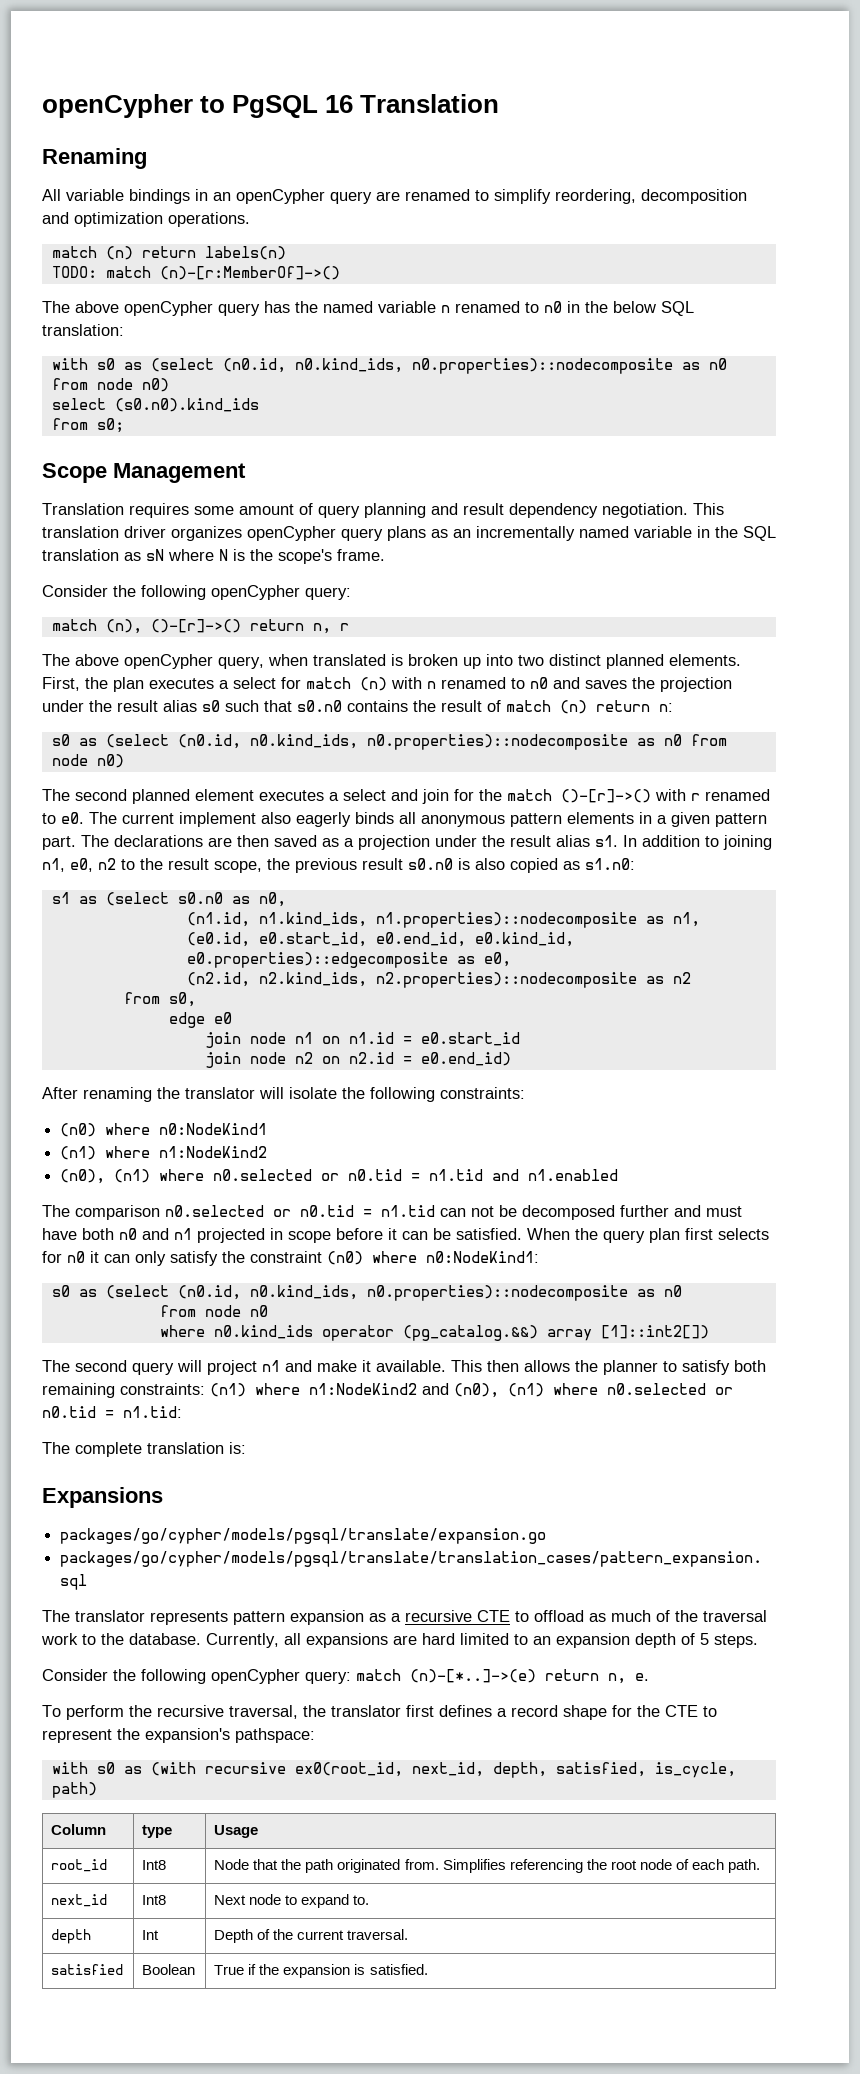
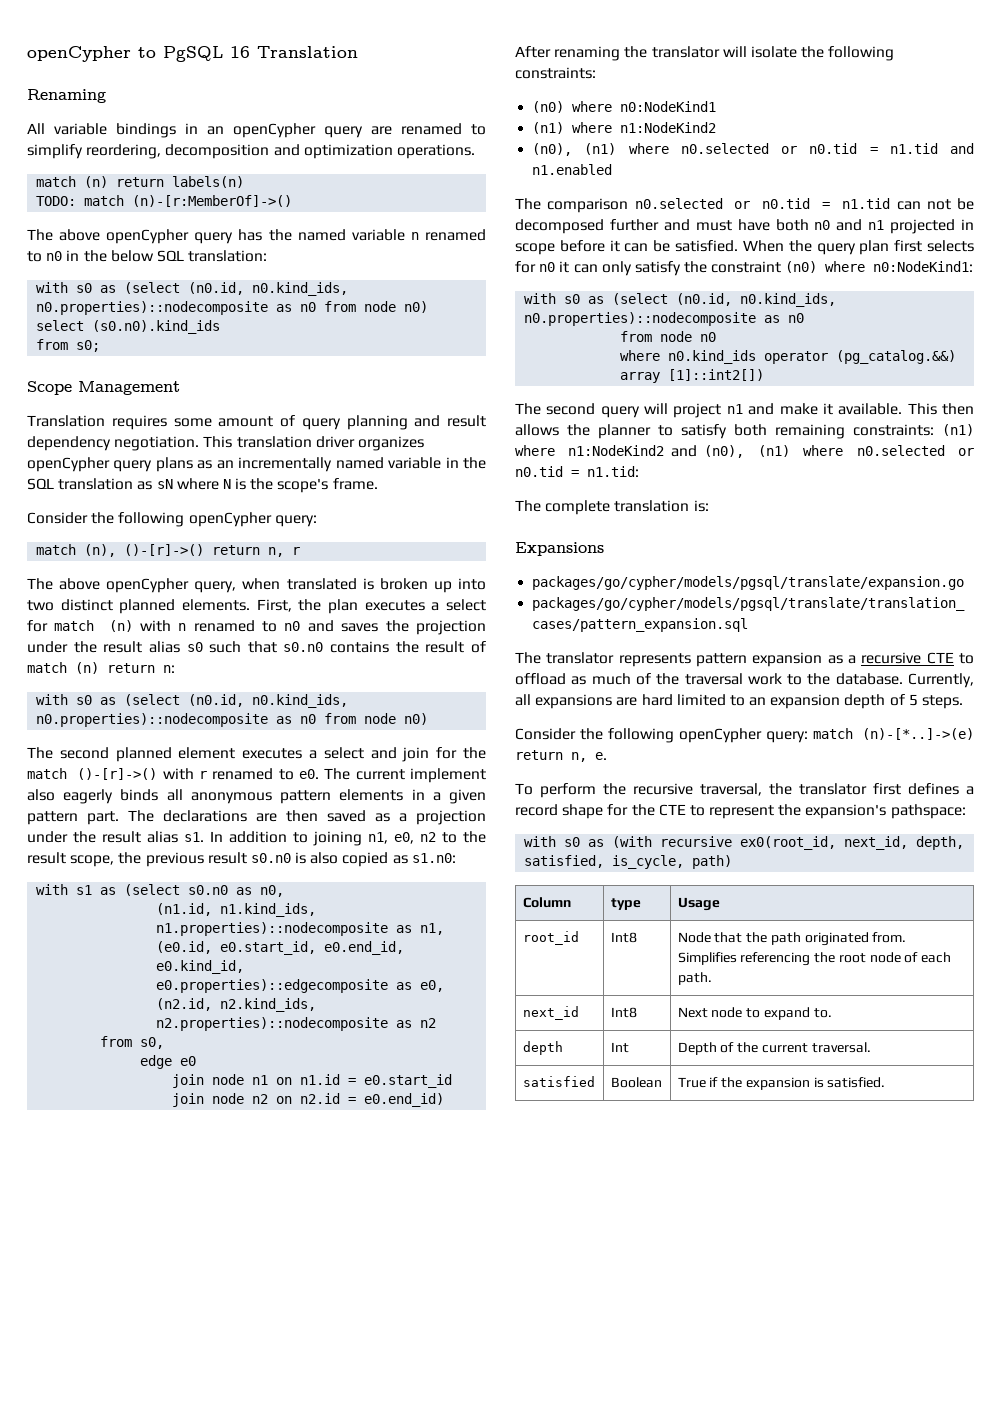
  First, the plan executes a select for match (n) with n renamed to n0 and saves the projection under the result alias s0 such that s0.n0 contains the result of match (n) return n:
- s0 as (select (n0.id, n0.kind_ids, n0.properties)::nodecomposite as n0 from node n0)
+ with s0 as (select (n0.id, n0.kind_ids, n0.properties)::nodecomposite as n0 from node n0)
- s1 as (select s0.n0 as n0,
+ with s1 as (select s0.n0 as n0,
  When the query plan first selects for n0 it can only satisfy the constraint (n0) where n0:NodeKind1:
- s0 as (select (n0.id, n0.kind_ids, n0.properties)::nodecomposite as n0
+ with s0 as (select (n0.id, n0.kind_ids, n0.properties)::nodecomposite as n0

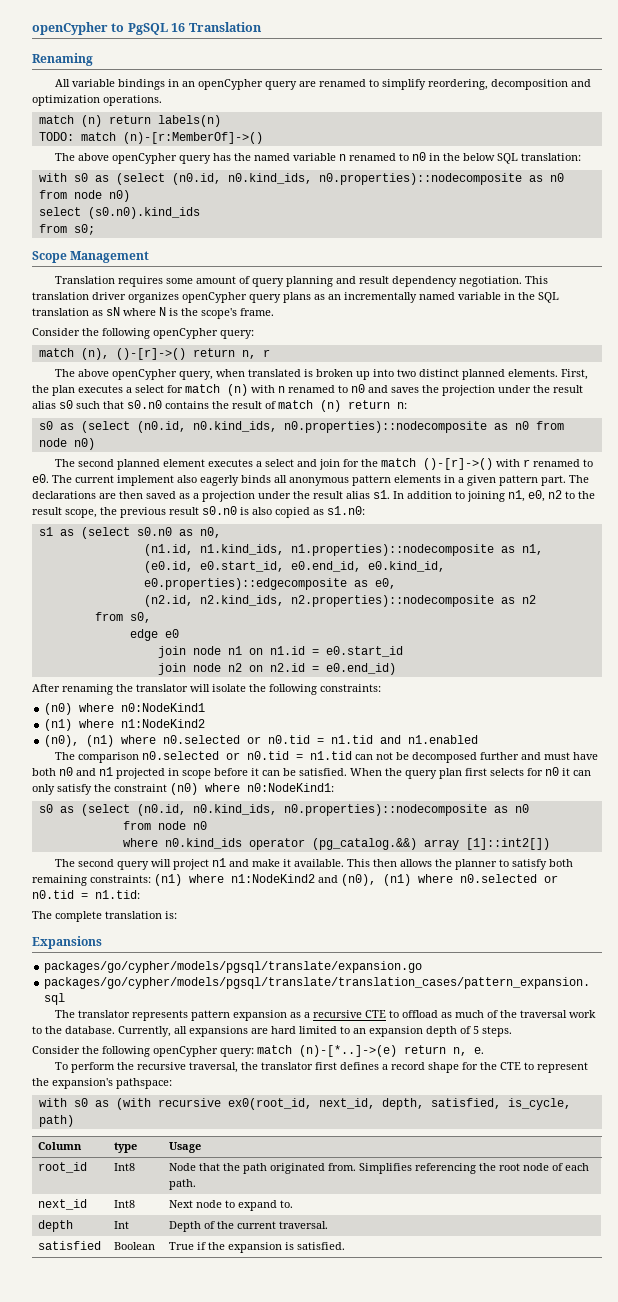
  First, the plan executes a select for match (n) with n renamed to n0 and saves the projection under the result alias s0 such that s0.n0 contains the result of match (n) return n:
- with s0 as (select (n0.id, n0.kind_ids, n0.properties)::nodecomposite as n0 from node n0)
+ s0 as (select (n0.id, n0.kind_ids, n0.properties)::nodecomposite as n0 from node n0)
- with s1 as (select s0.n0 as n0,
+ s1 as (select s0.n0 as n0,
  When the query plan first selects for n0 it can only satisfy the constraint (n0) where n0:NodeKind1:
- with s0 as (select (n0.id, n0.kind_ids, n0.properties)::nodecomposite as n0
+ s0 as (select (n0.id, n0.kind_ids, n0.properties)::nodecomposite as n0

